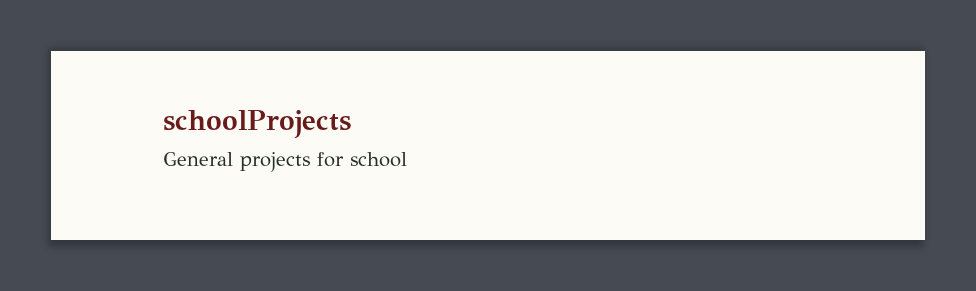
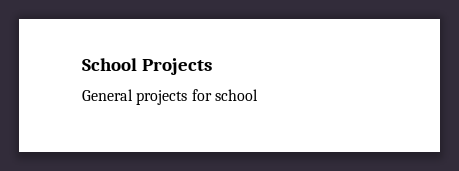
- schoolProjects
+ School Projects

